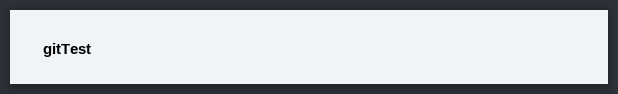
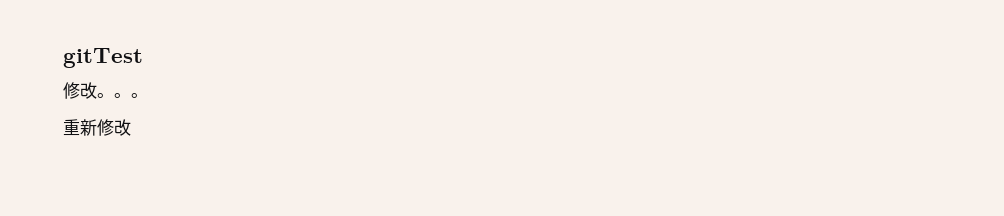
+ 修改。。。
+ 重新修改

